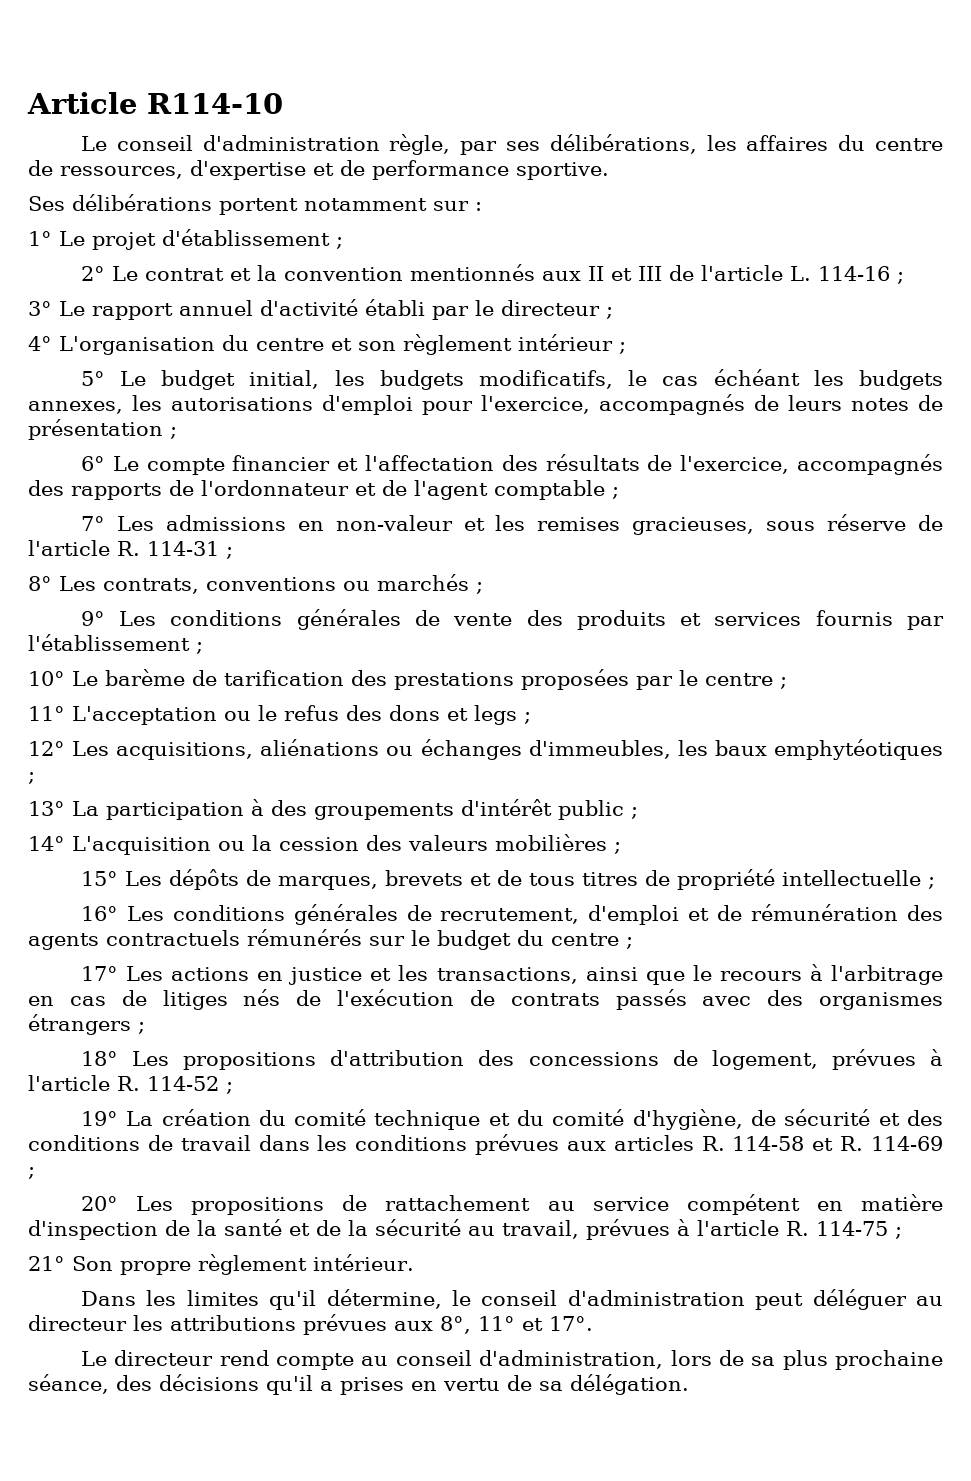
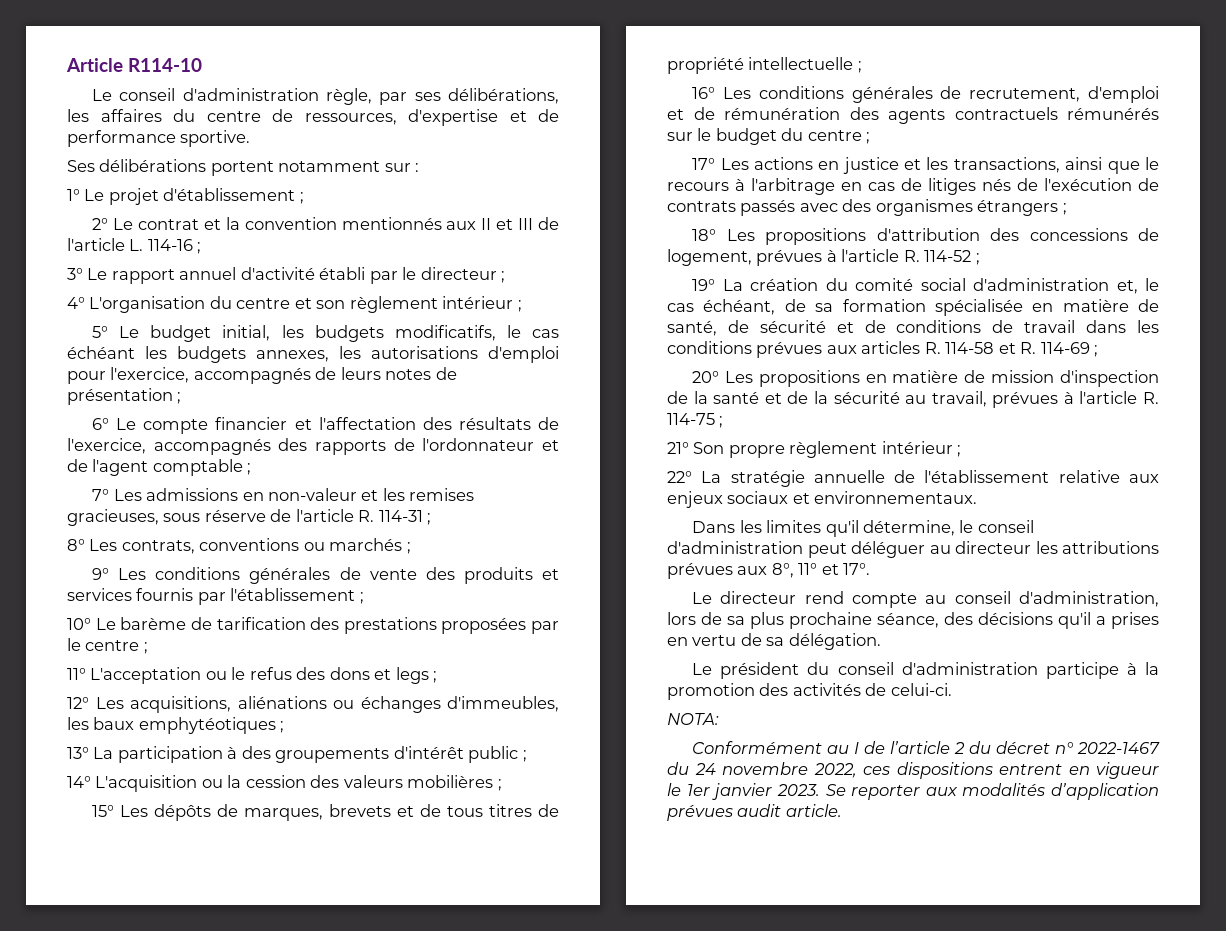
- 19° La création du comité technique et du comité d'hygiène, de sécurité et des conditions de travail dans les conditions prévues aux articles R. 114-58 et R. 114-69 ;
+ 19° La création du comité social d'administration et, le cas échéant, de sa formation spécialisée en matière de santé, de sécurité et de conditions de travail dans les conditions prévues aux articles R. 114-58 et R. 114-69 ;
- 20° Les propositions de rattachement au service compétent en matière d'inspection de la santé et de la sécurité au travail, prévues à l'article R. 114-75 ;
+ 20° Les propositions en matière de mission d'inspection de la santé et de la sécurité au travail, prévues à l'article R. 114-75 ;
- 21° Son propre règlement intérieur.
+ 21° Son propre règlement intérieur ;
+ 22° La stratégie annuelle de l'établissement relative aux enjeux sociaux et environnementaux.
+ Le président du conseil d'administration participe à la promotion des activités de celui-ci.
+ NOTA:
+ Conformément au I de l’article 2 du décret n° 2022-1467 du 24 novembre 2022, ces dispositions entrent en vigueur le 1er janvier 2023. Se reporter aux modalités d’application prévues audit article.

